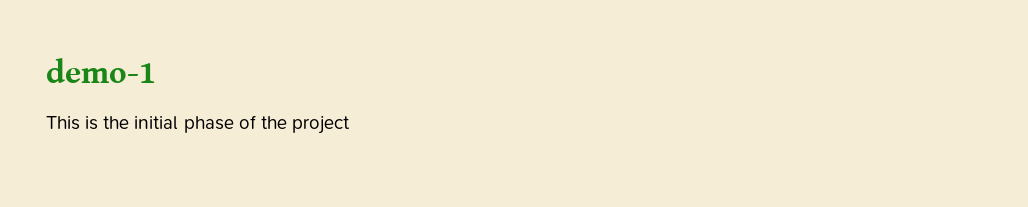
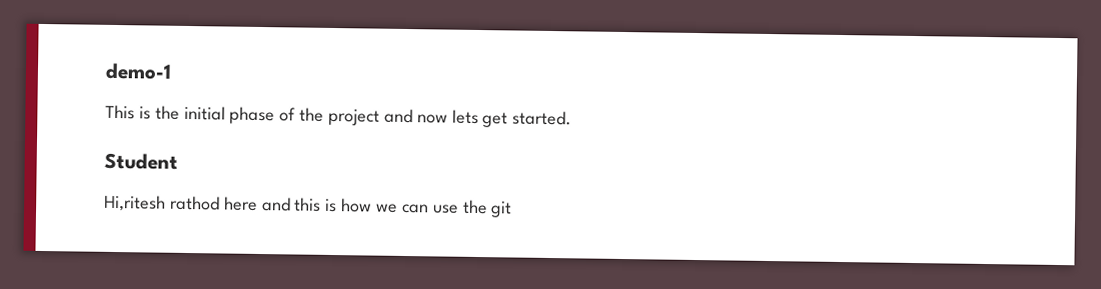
- This is the initial phase of the project
+ This is the initial phase of the project and now lets get started.
+ Student
+ Hi,ritesh rathod here and this is how we can use the git

